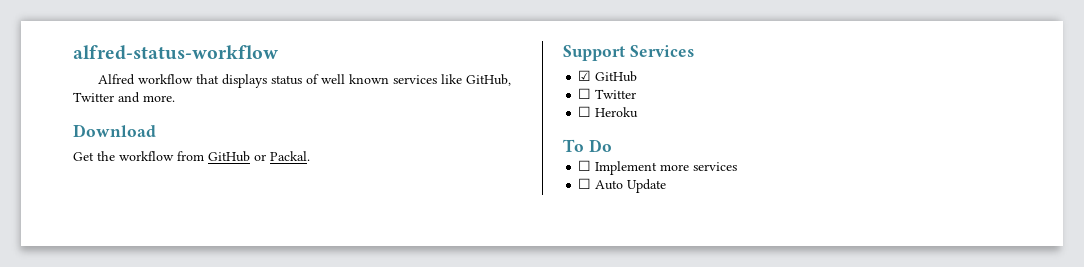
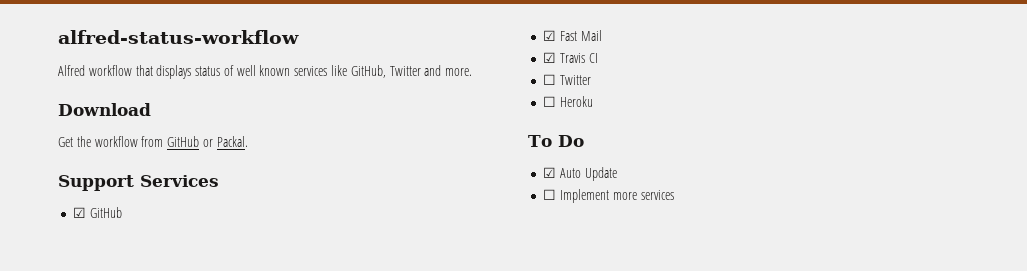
+ ☑ Fast Mail
+ ☑ Travis CI
+ ☑ Auto Update
- ☐ Auto Update

